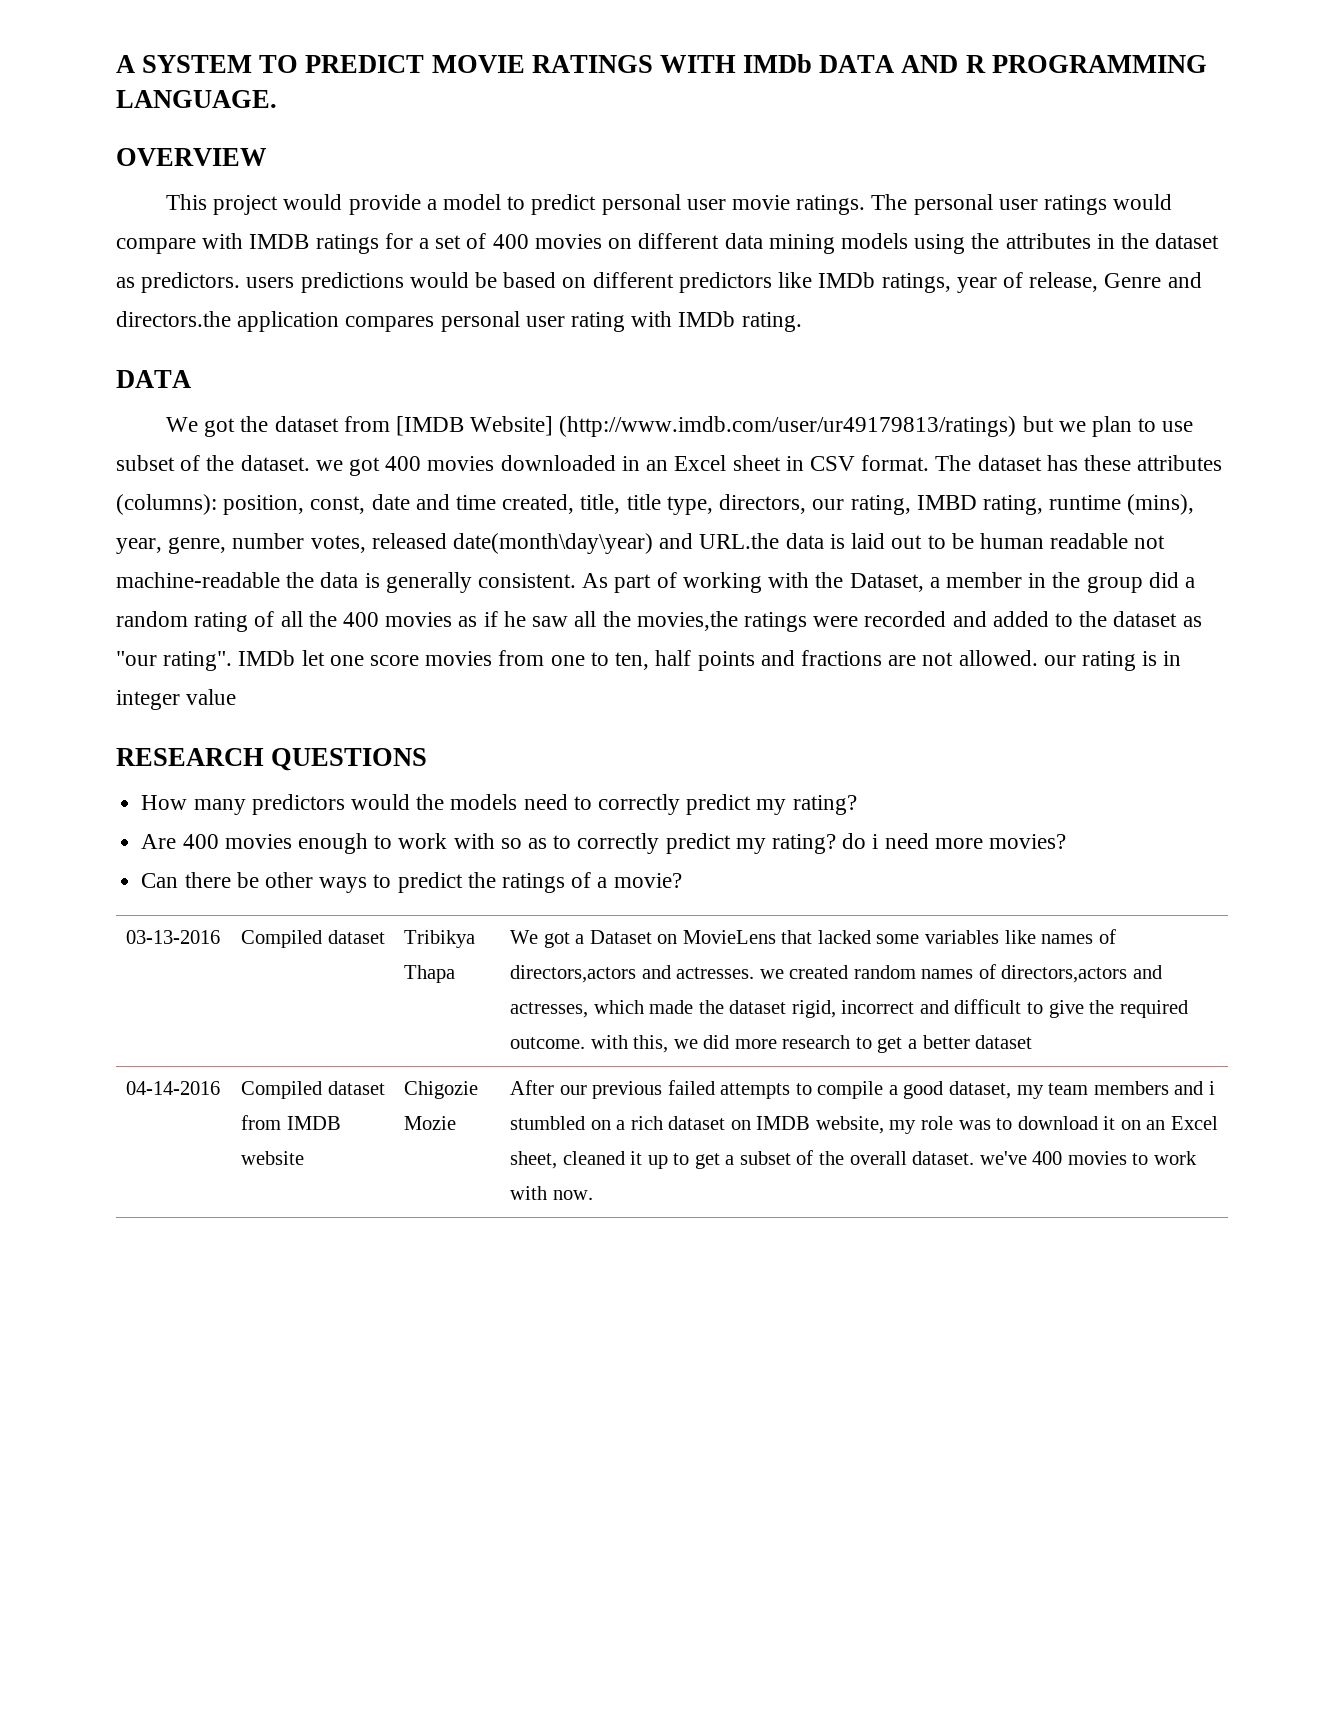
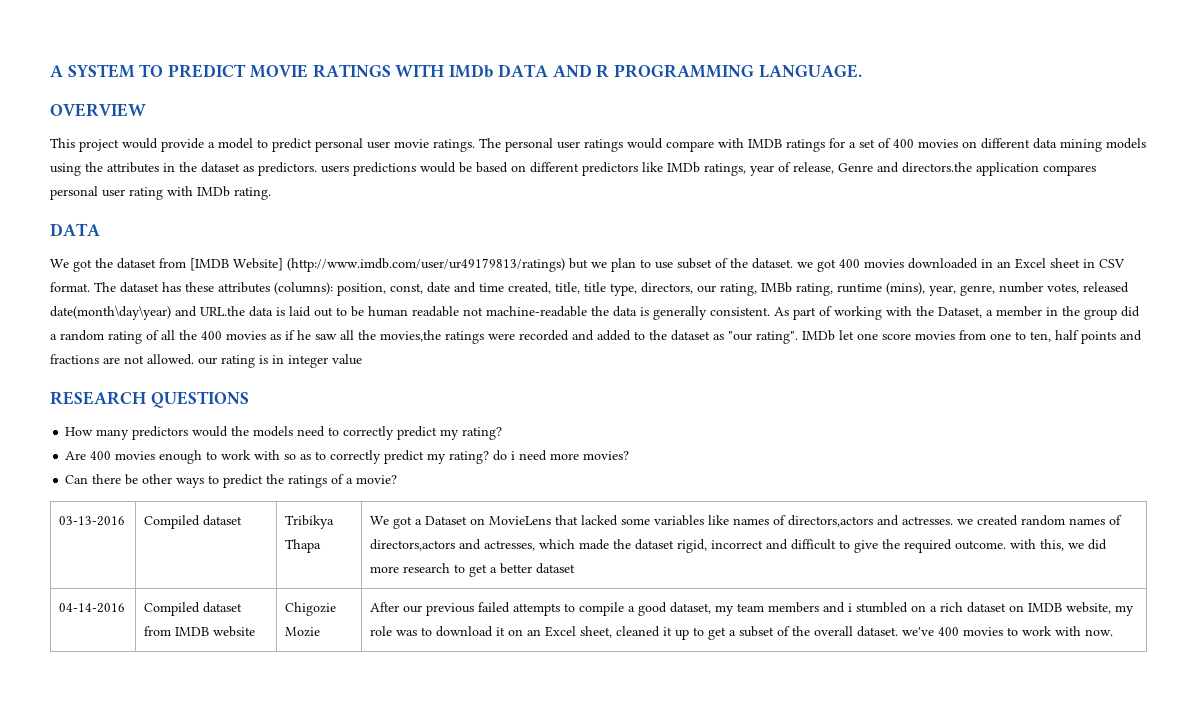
- The dataset has these attributes (columns): position, const, date and time created, title, title type, directors, our rating, IMBD rating, runtime (mins), year, genre, number votes, released date(month\day\year) and URL.the data is laid out to be human readable not machine-readable the data is generally consistent.
+ The dataset has these attributes (columns): position, const, date and time created, title, title type, directors, our rating, IMBb rating, runtime (mins), year, genre, number votes, released date(month\day\year) and URL.the data is laid out to be human readable not machine-readable the data is generally consistent.

